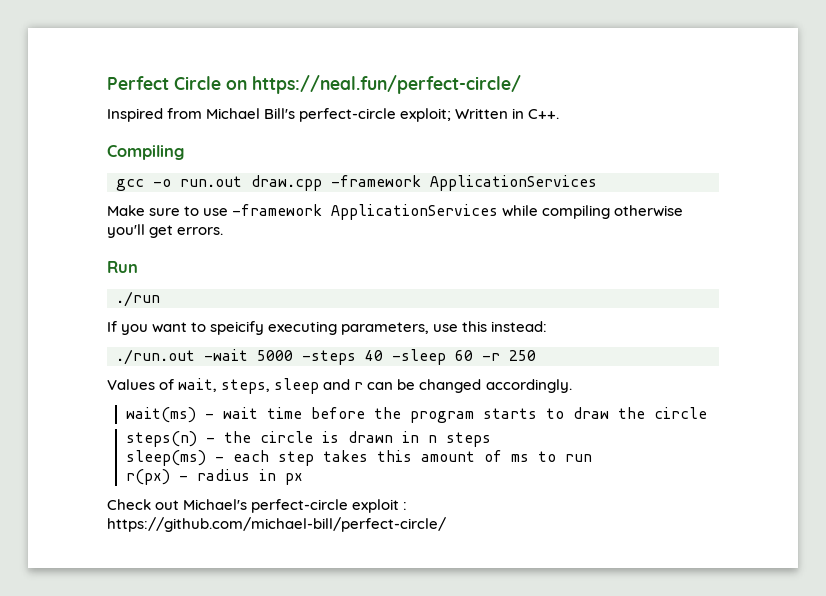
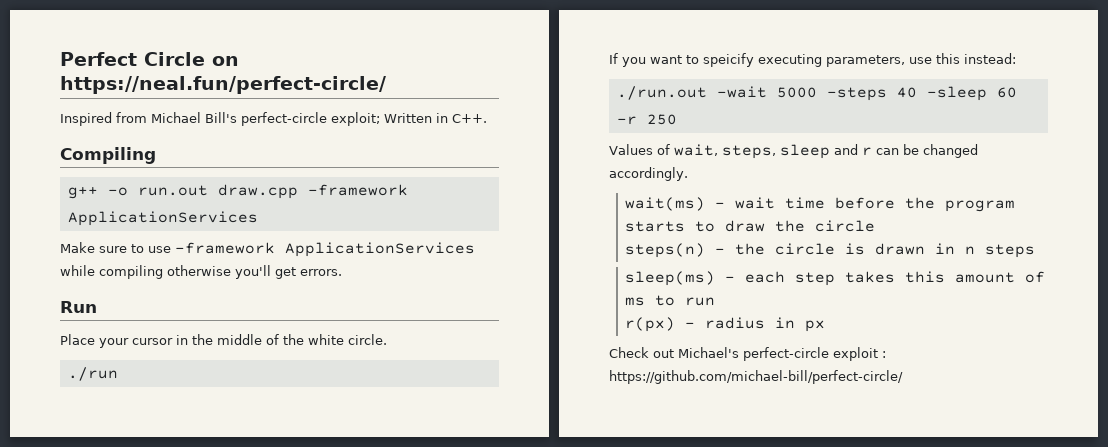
- gcc -o run.out draw.cpp -framework ApplicationServices
+ g++ -o run.out draw.cpp -framework ApplicationServices
+ Place your cursor in the middle of the white circle.

